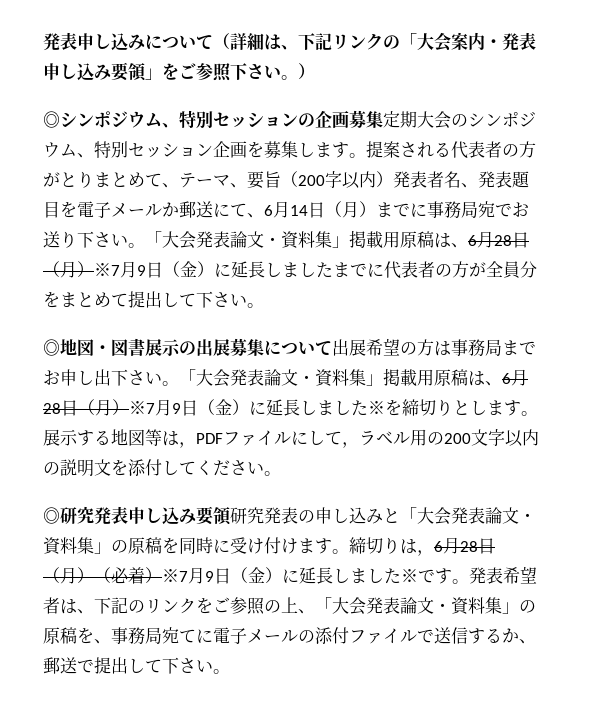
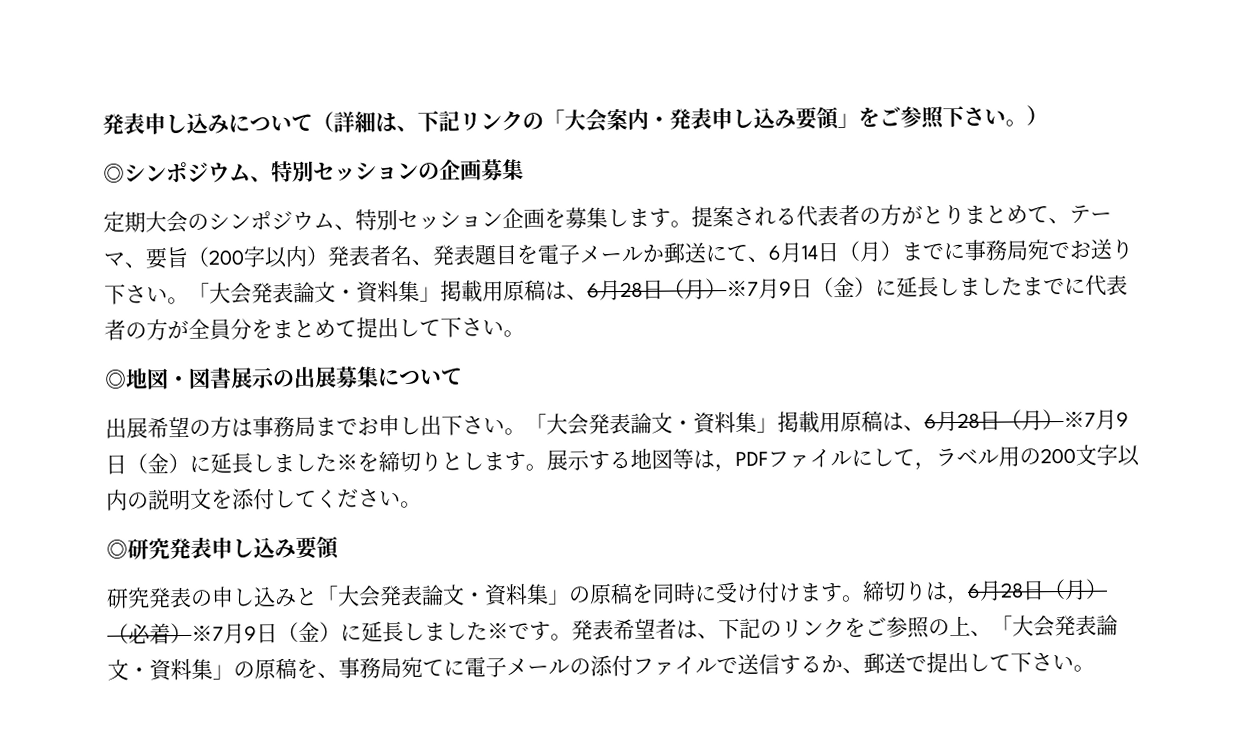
- ◎シンポジウム、特別セッションの企画募集定期大会のシンポジウム、特別セッション企画を募集します。
+ ◎シンポジウム、特別セッションの企画募集
+ 定期大会のシンポジウム、特別セッション企画を募集します。
- ◎地図・図書展示の出展募集について出展希望の方は事務局までお申し出下さい。
+ ◎地図・図書展示の出展募集について
+ 出展希望の方は事務局までお申し出下さい。
- ◎研究発表申し込み要領研究発表の申し込みと「大会発表論文・資料集」の原稿を同時に受け付けます。
+ ◎研究発表申し込み要領
+ 研究発表の申し込みと「大会発表論文・資料集」の原稿を同時に受け付けます。

